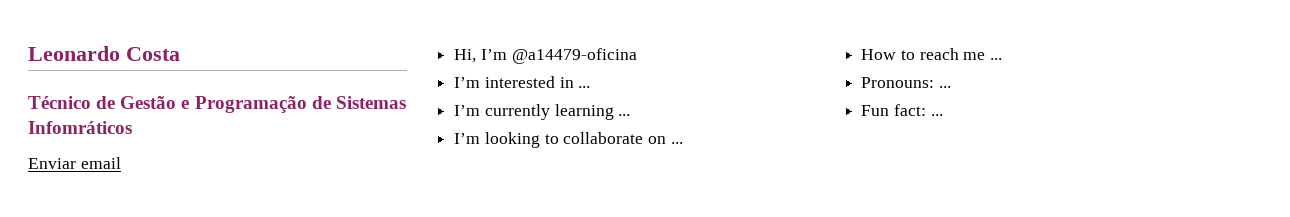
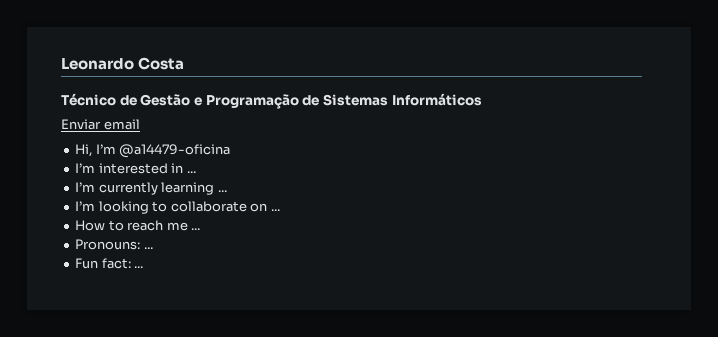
- Técnico de Gestão e Programação de Sistemas Infomráticos
+ Técnico de Gestão e Programação de Sistemas Informáticos

